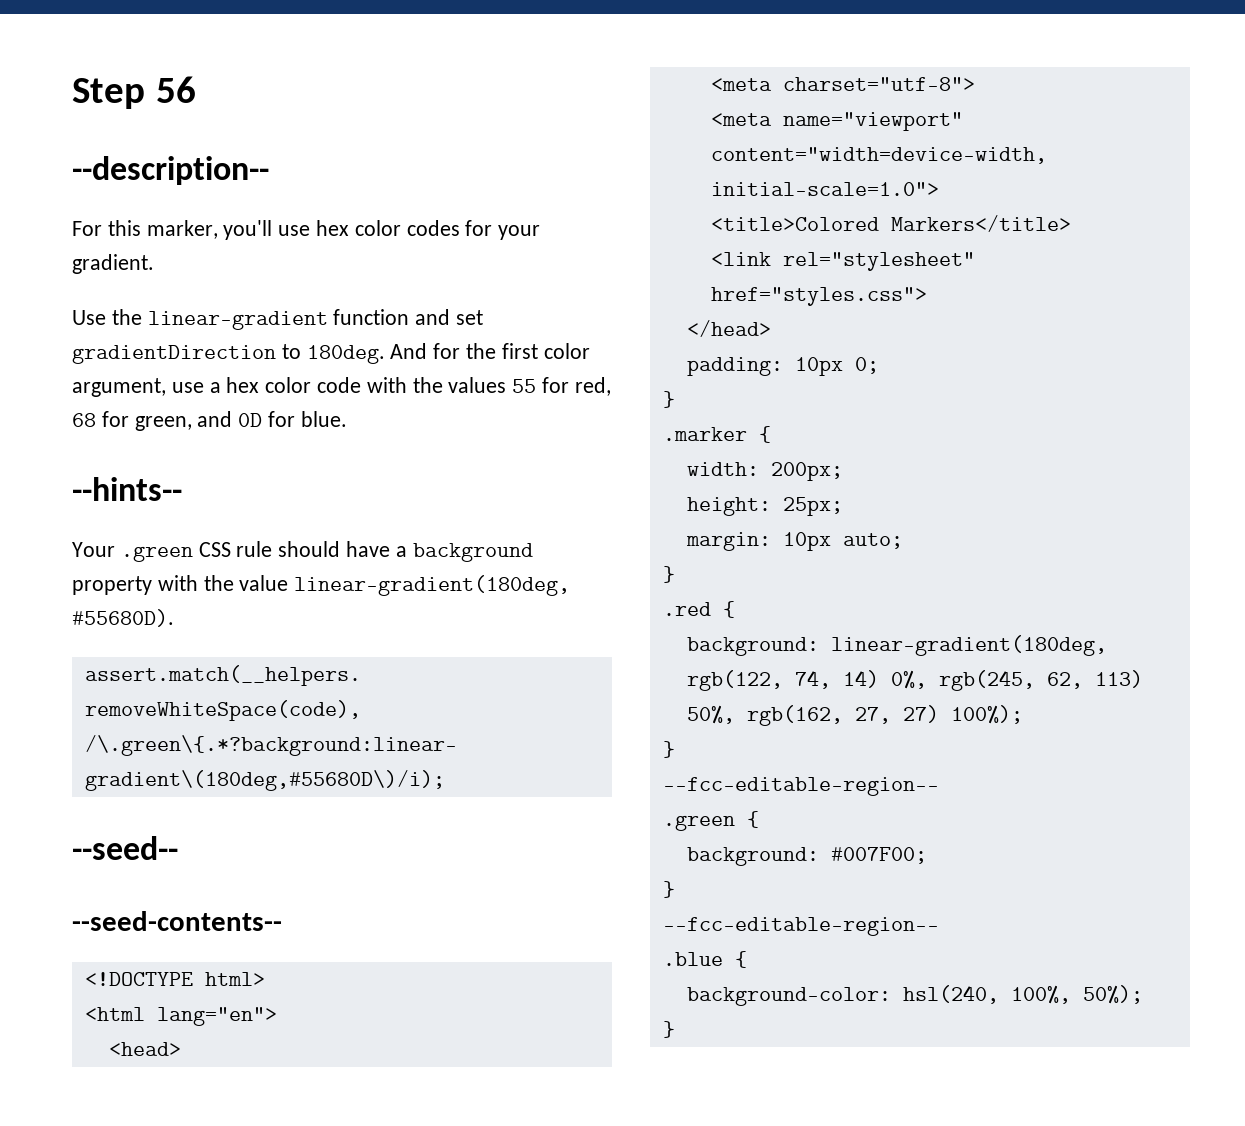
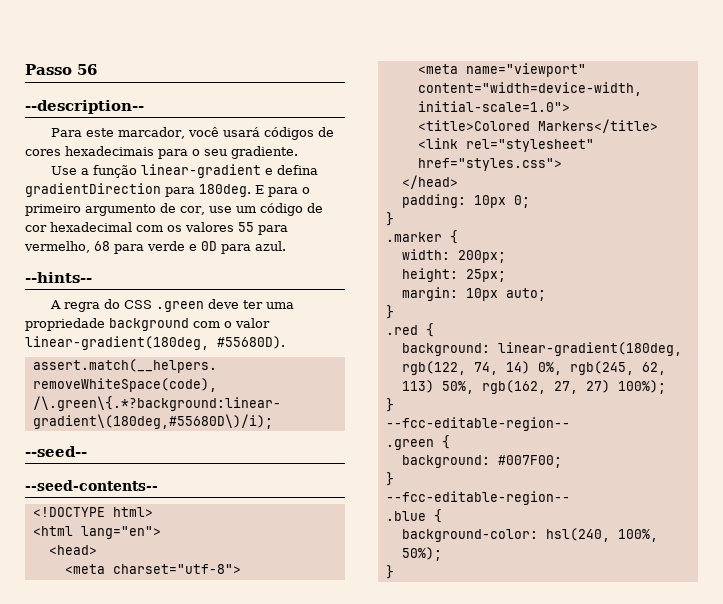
- Step 56
+ Passo 56
- For this marker, you'll use hex color codes for your gradient.
- Use the linear-gradient function and set gradientDirection to 180deg. And for the first color argument, use a hex color code with the values 55 for red, 68 for green, and 0D for blue.
+ Para este marcador, você usará códigos de cores hexadecimais para o seu gradiente.
+ Use a função linear-gradient e defina gradientDirection para 180deg. E para o primeiro argumento de cor, use um código de cor hexadecimal com os valores 55 para vermelho, 68 para verde e 0D para azul.
  --hints--
- Your .green CSS rule should have a background property with the value linear-gradient(180deg, #55680D).
+ A regra do CSS .green deve ter uma propriedade background com o valor linear-gradient(180deg, #55680D).

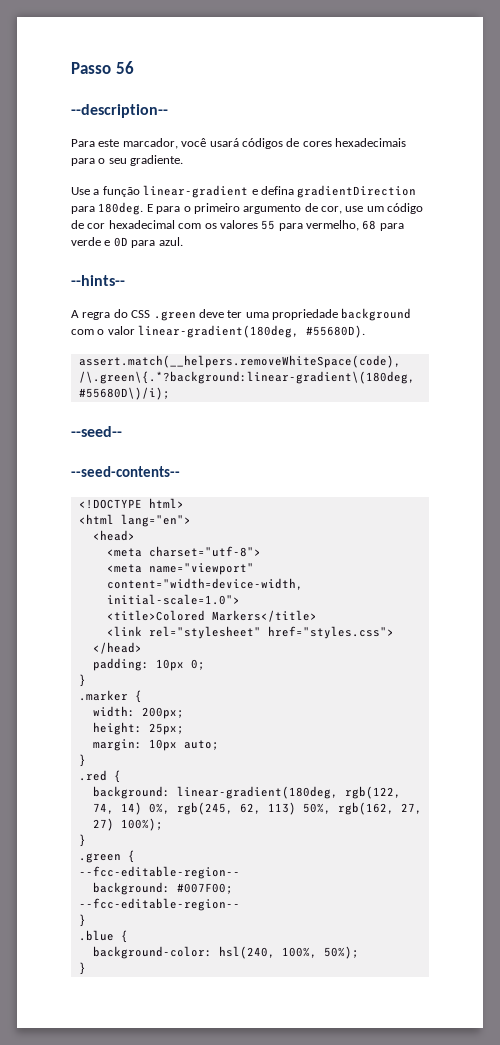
  background: linear-gradient(180deg, rgb(122, 74, 14) 0%, rgb(245, 62, 113) 50%, rgb(162, 27, 27) 100%);
  }
- --fcc-editable-region--
  .green {
+ --fcc-editable-region--
  background: #007F00;
+ --fcc-editable-region--
  }
- --fcc-editable-region--

